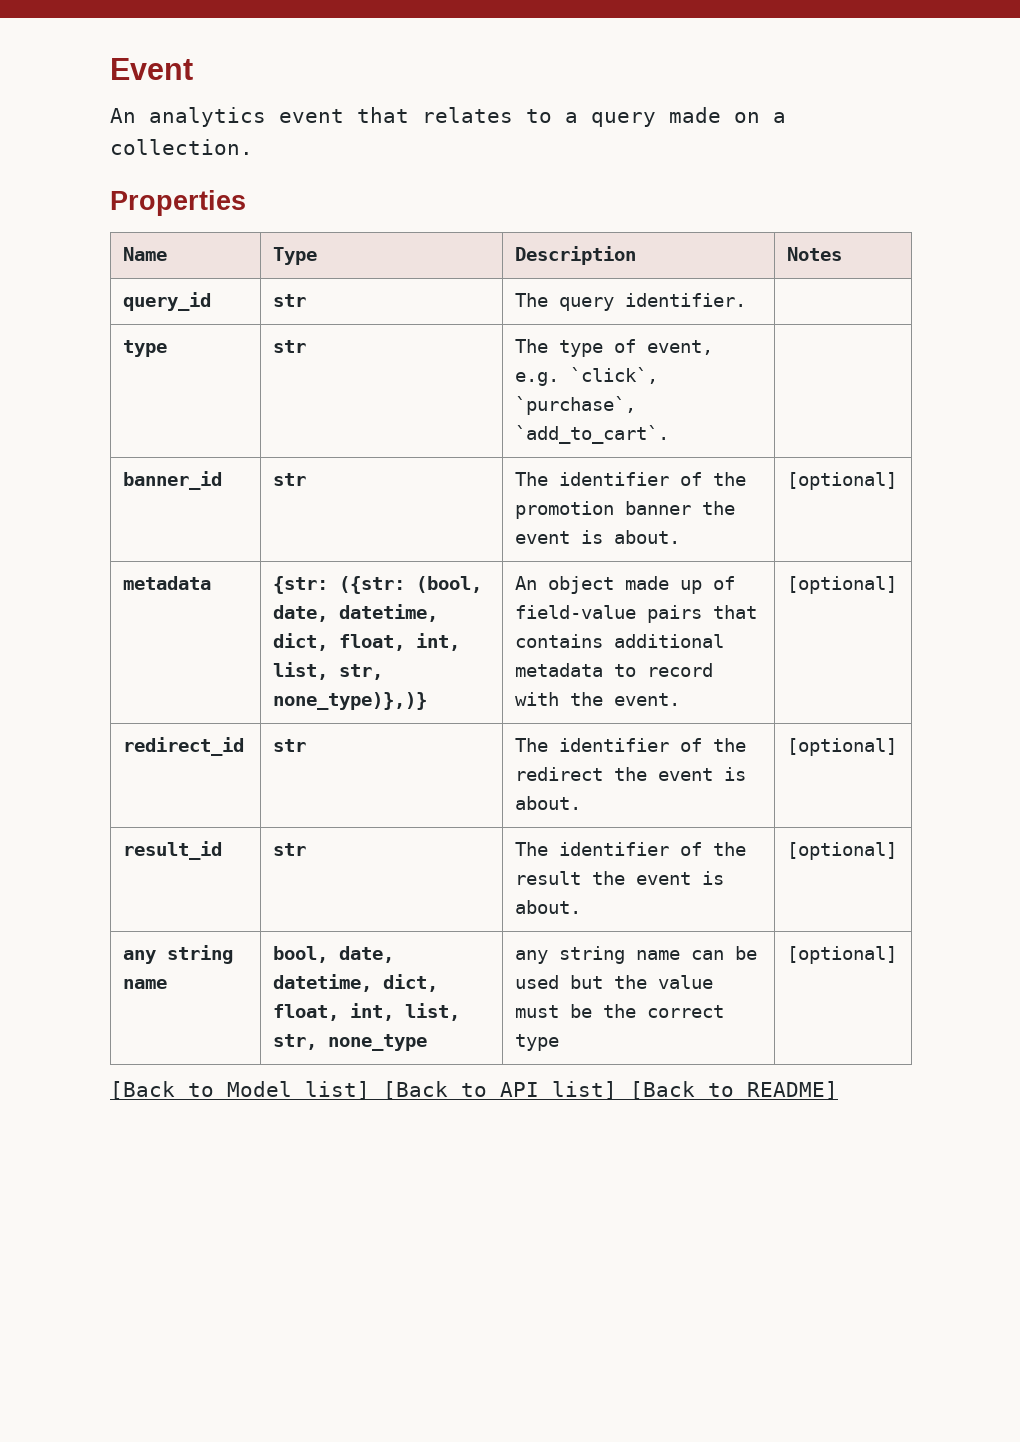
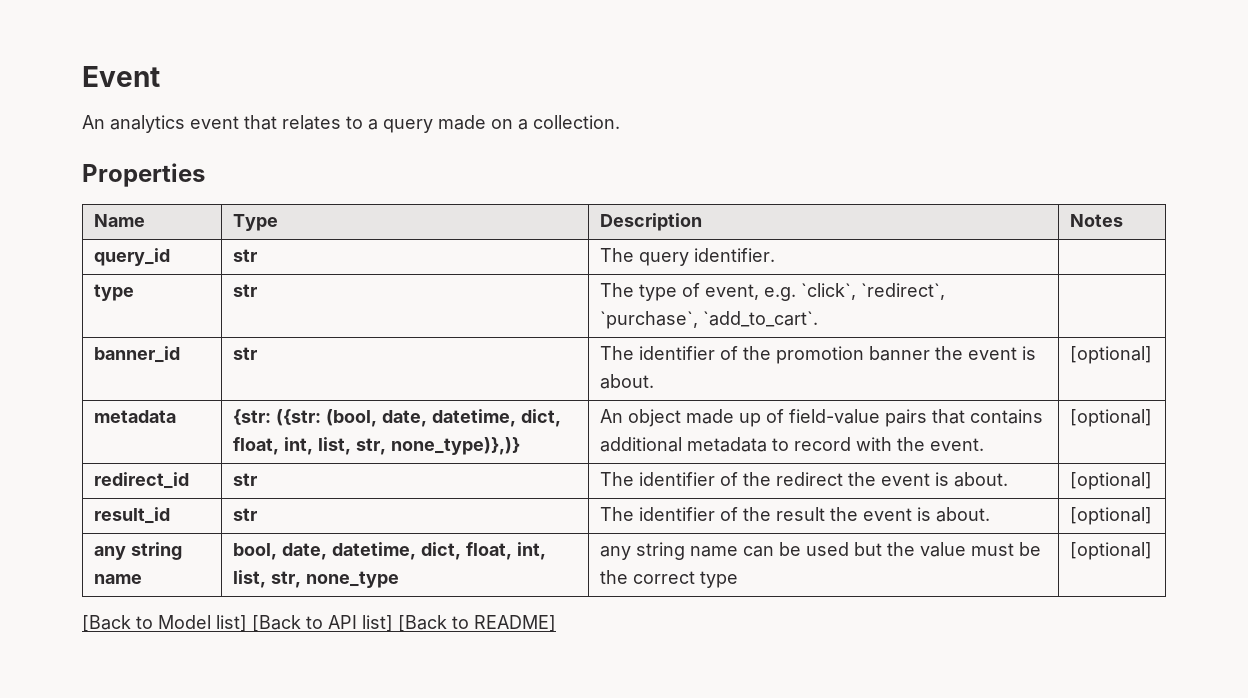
- type | str | The type of event, e.g. `click`, `purchase`, `add_to_cart`. |
+ type | str | The type of event, e.g. `click`, `redirect`, `purchase`, `add_to_cart`. |

